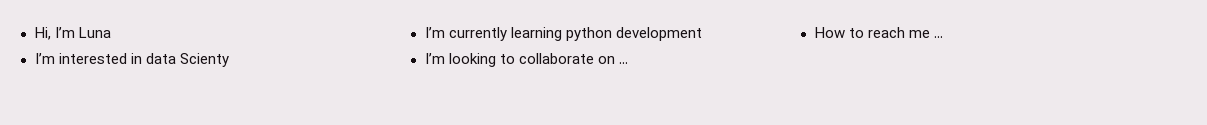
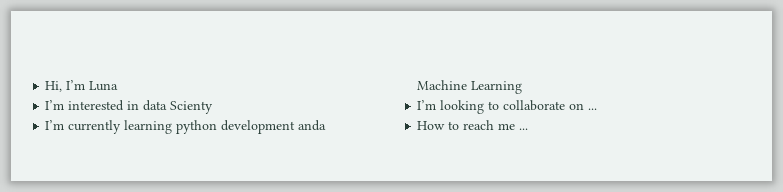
- I’m currently learning python development
+ I’m currently learning python development anda Machine Learning

